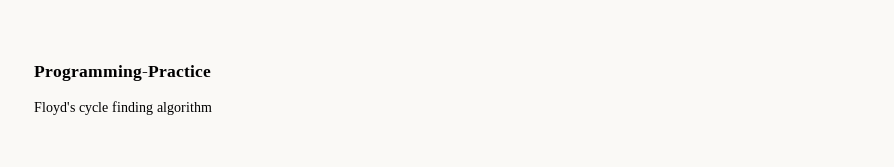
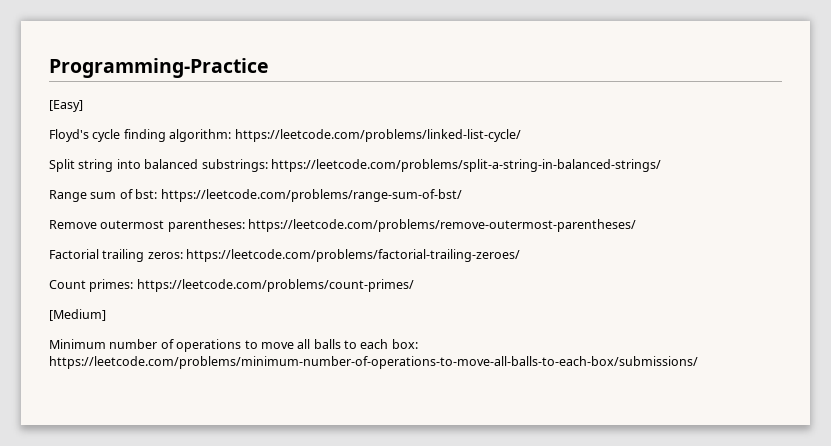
+ [Easy]
- Floyd's cycle finding algorithm
+ Floyd's cycle finding algorithm: https://leetcode.com/problems/linked-list-cycle/
+ Split string into balanced substrings: https://leetcode.com/problems/split-a-string-in-balanced-strings/
+ Range sum of bst: https://leetcode.com/problems/range-sum-of-bst/
+ Remove outermost parentheses: https://leetcode.com/problems/remove-outermost-parentheses/
+ Factorial trailing zeros: https://leetcode.com/problems/factorial-trailing-zeroes/
+ Count primes: https://leetcode.com/problems/count-primes/
+ [Medium]
+ Minimum number of operations to move all balls to each box: https://leetcode.com/problems/minimum-number-of-operations-to-move-all-balls-to-each-box/submissions/

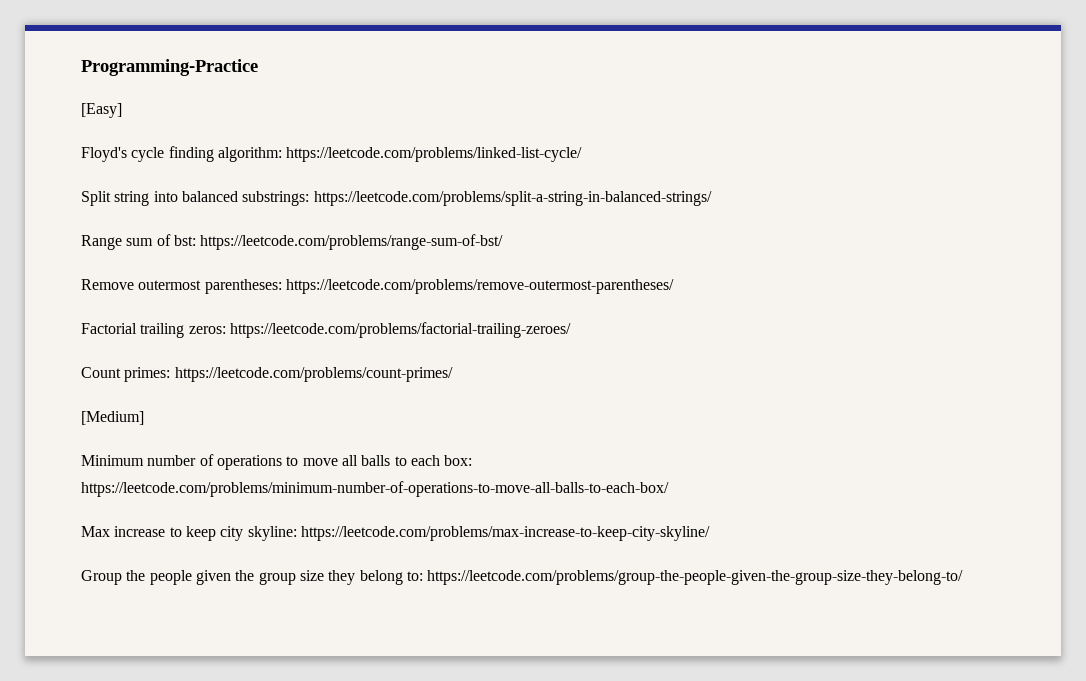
- Minimum number of operations to move all balls to each box: https://leetcode.com/problems/minimum-number-of-operations-to-move-all-balls-to-each-box/submissions/
+ Minimum number of operations to move all balls to each box: https://leetcode.com/problems/minimum-number-of-operations-to-move-all-balls-to-each-box/
+ Max increase to keep city skyline: https://leetcode.com/problems/max-increase-to-keep-city-skyline/
+ Group the people given the group size they belong to: https://leetcode.com/problems/group-the-people-given-the-group-size-they-belong-to/

